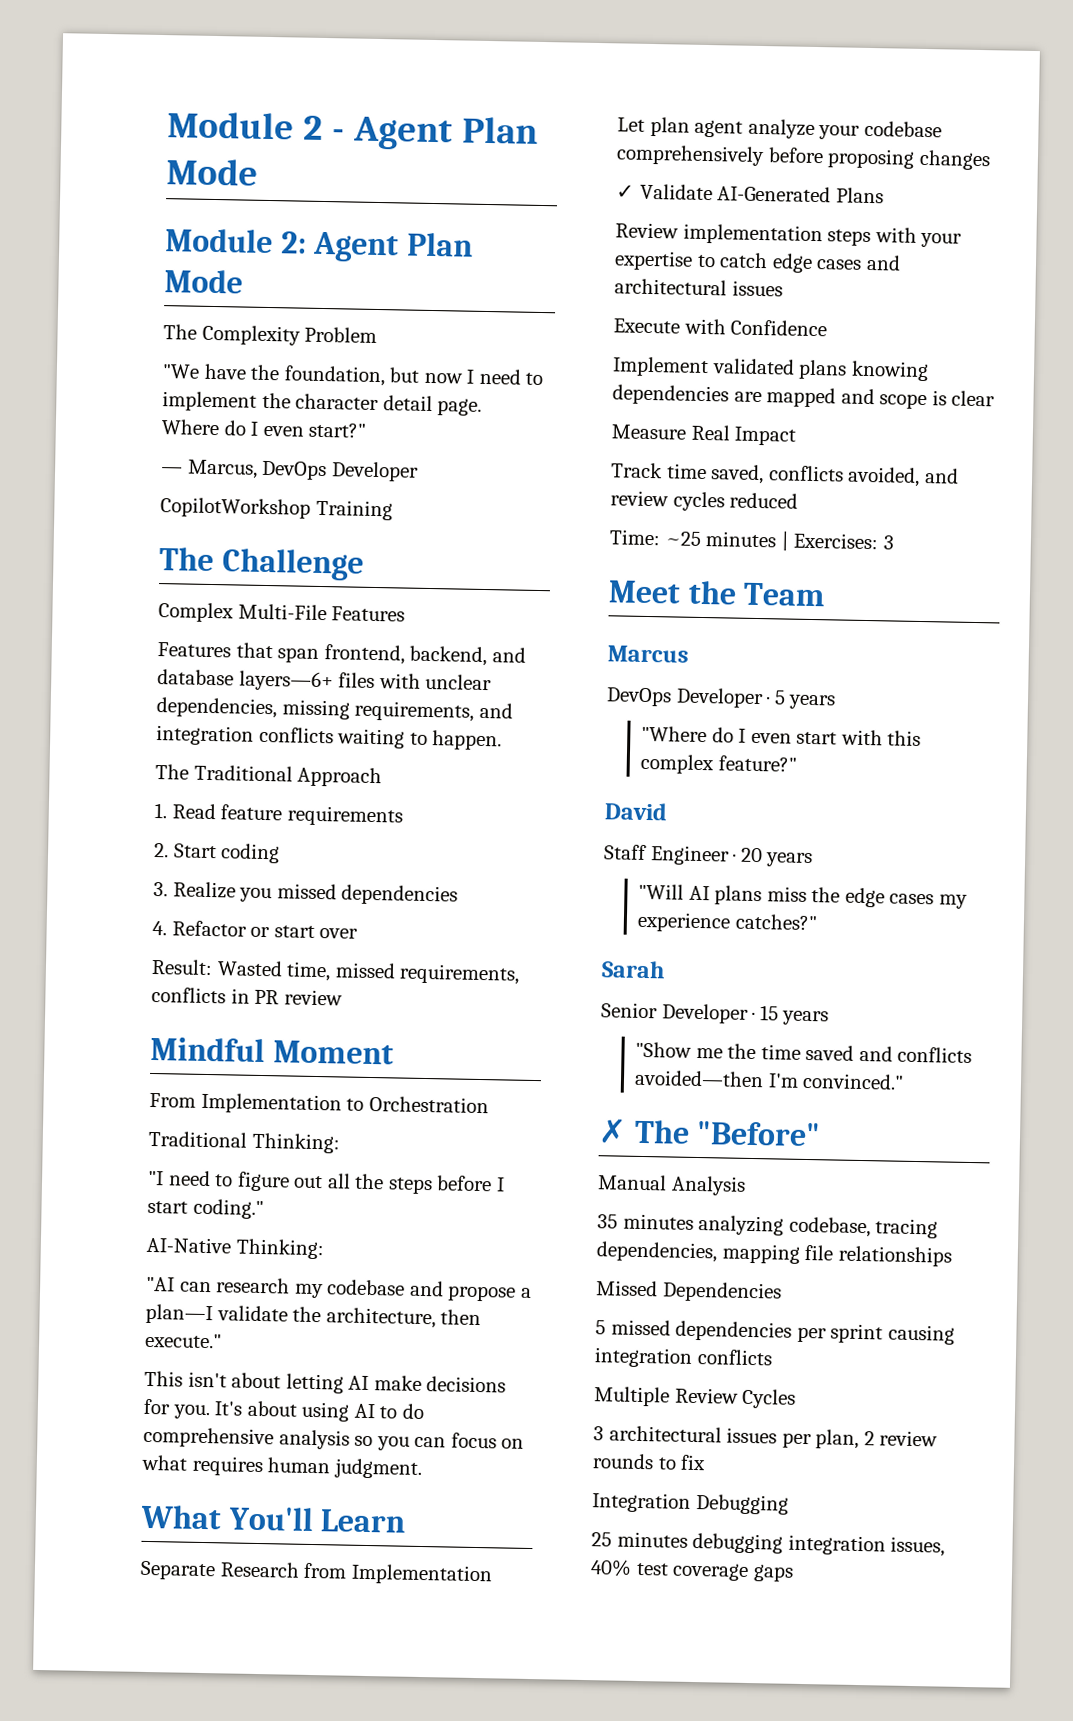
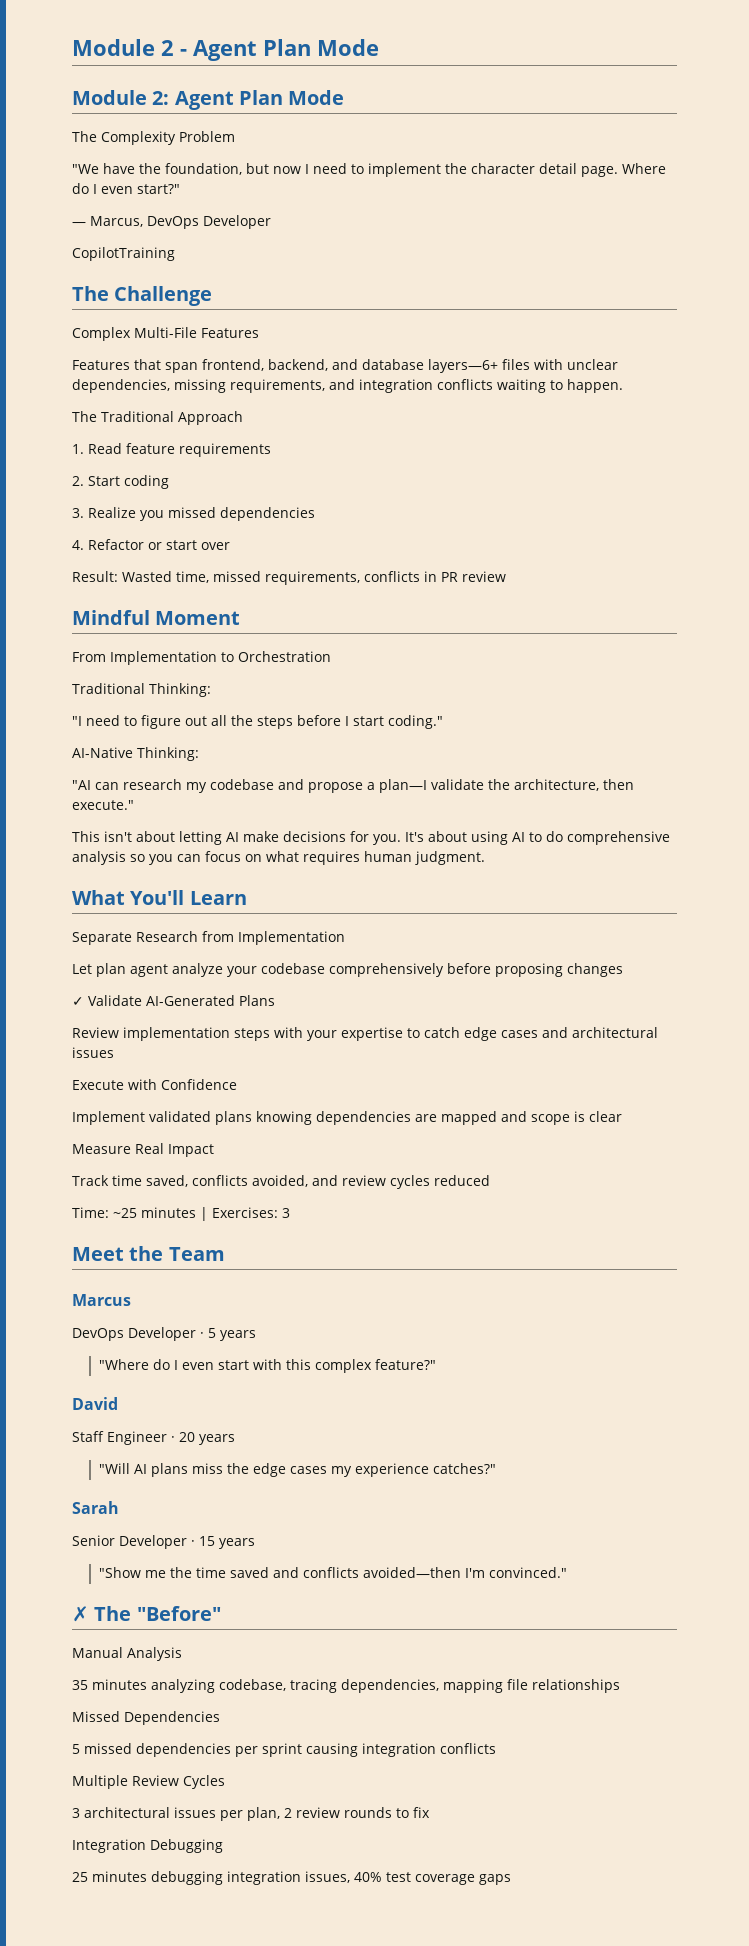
- "We have the foundation, but now I need to implement the character detail page.
- Where do I even start?"
+ "We have the foundation, but now I need to implement the character detail page. Where do I even start?"
- CopilotWorkshop Training
+ CopilotTraining

